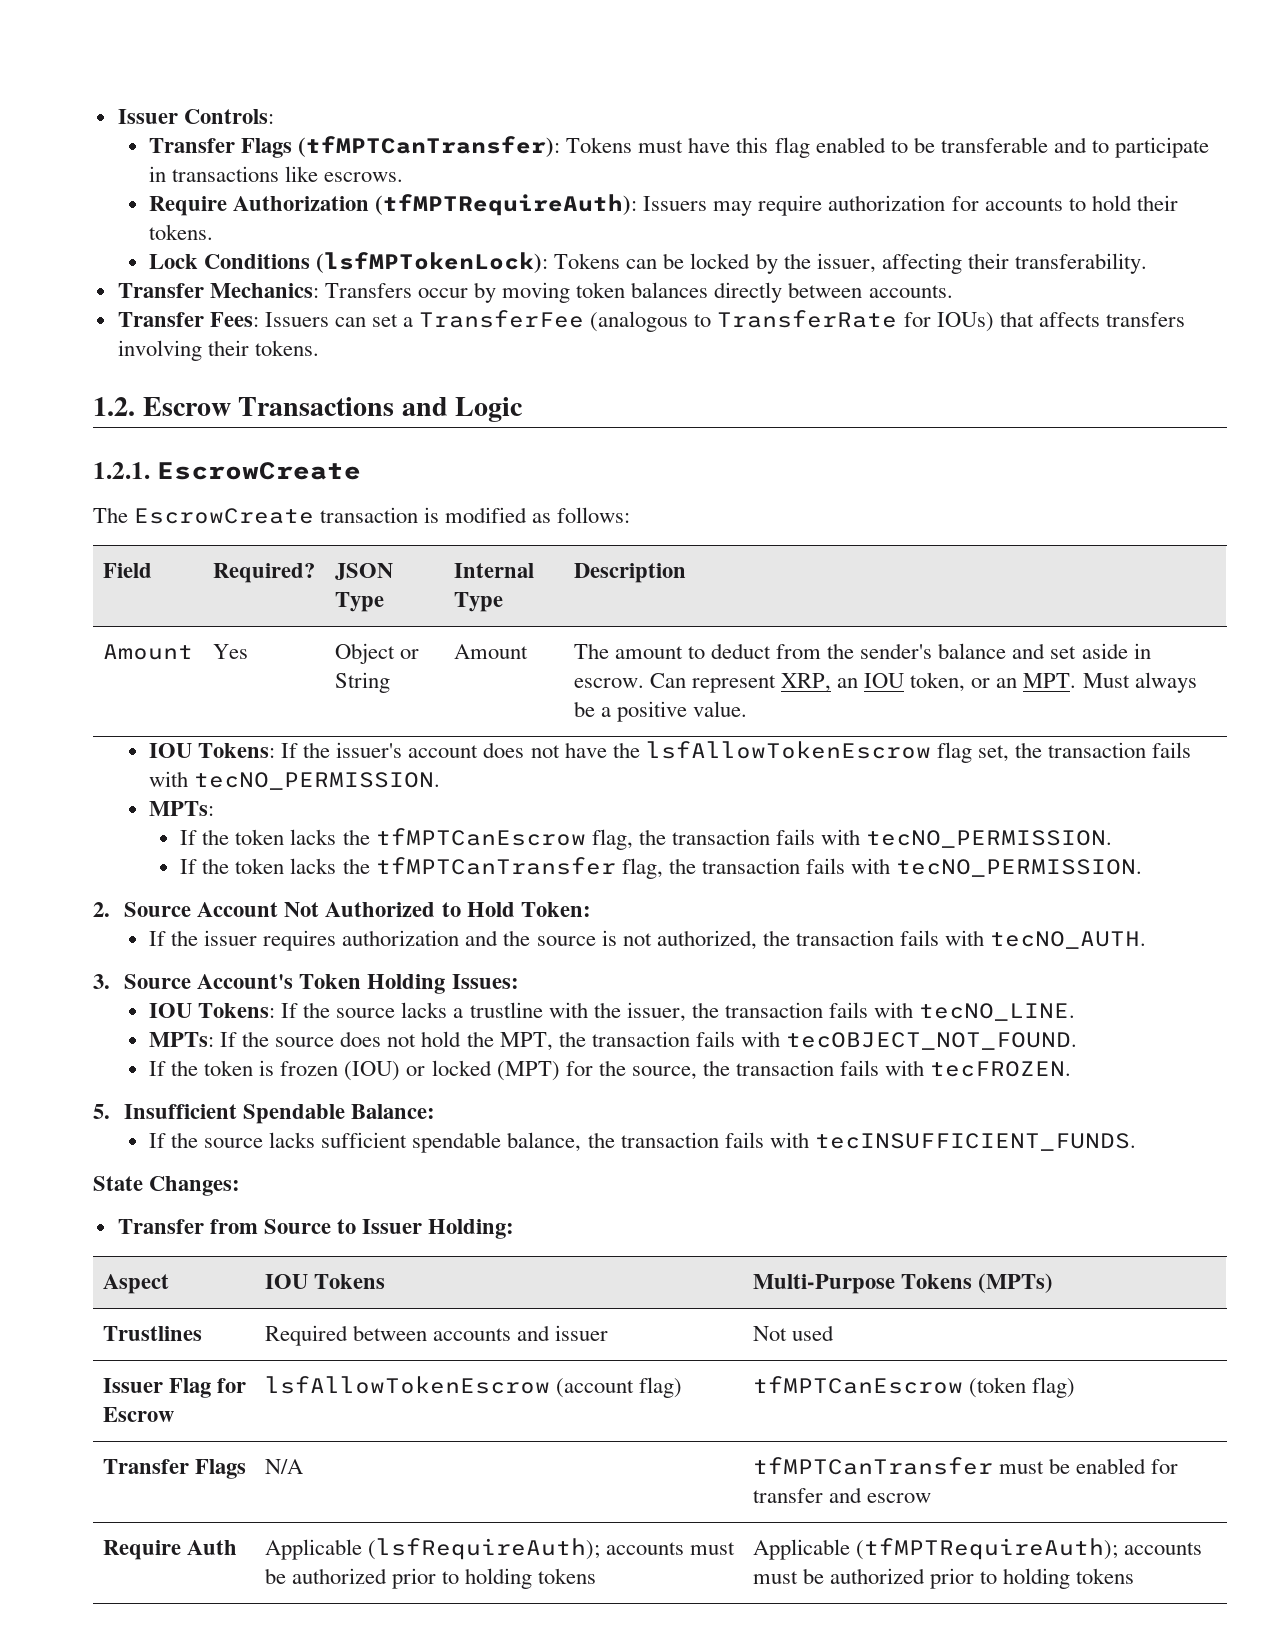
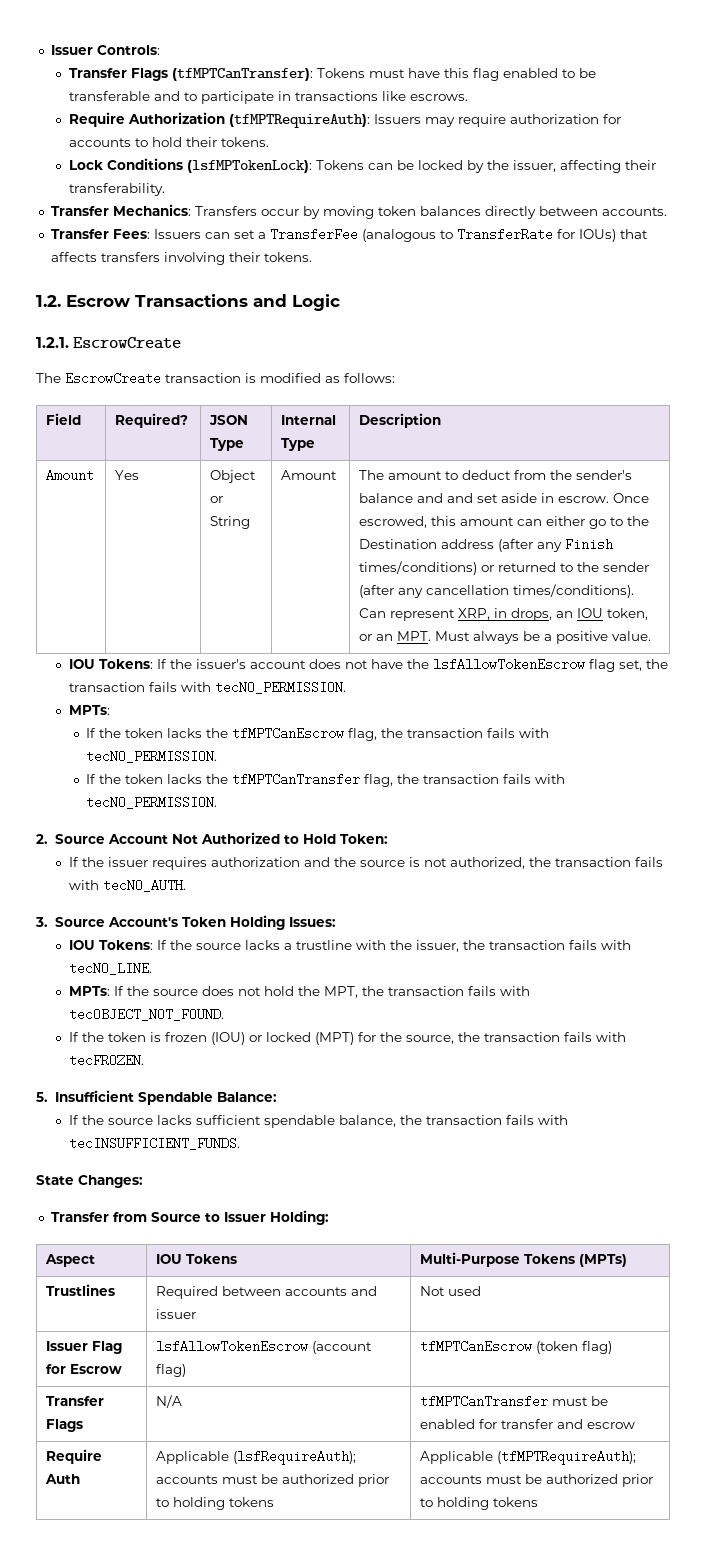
- The amount to deduct from the sender's balance and set aside in escrow.
+ The amount to deduct from the sender's balance and and set aside in escrow.
+ Once escrowed, this amount can either go to the Destination address (after any Finish times/conditions) or returned to the sender (after any cancellation times/conditions).
- Can represent XRP, an IOU token, or an MPT. Must always be a positive value.
+ Can represent XRP, in drops, an IOU token, or an MPT. Must always be a positive value.

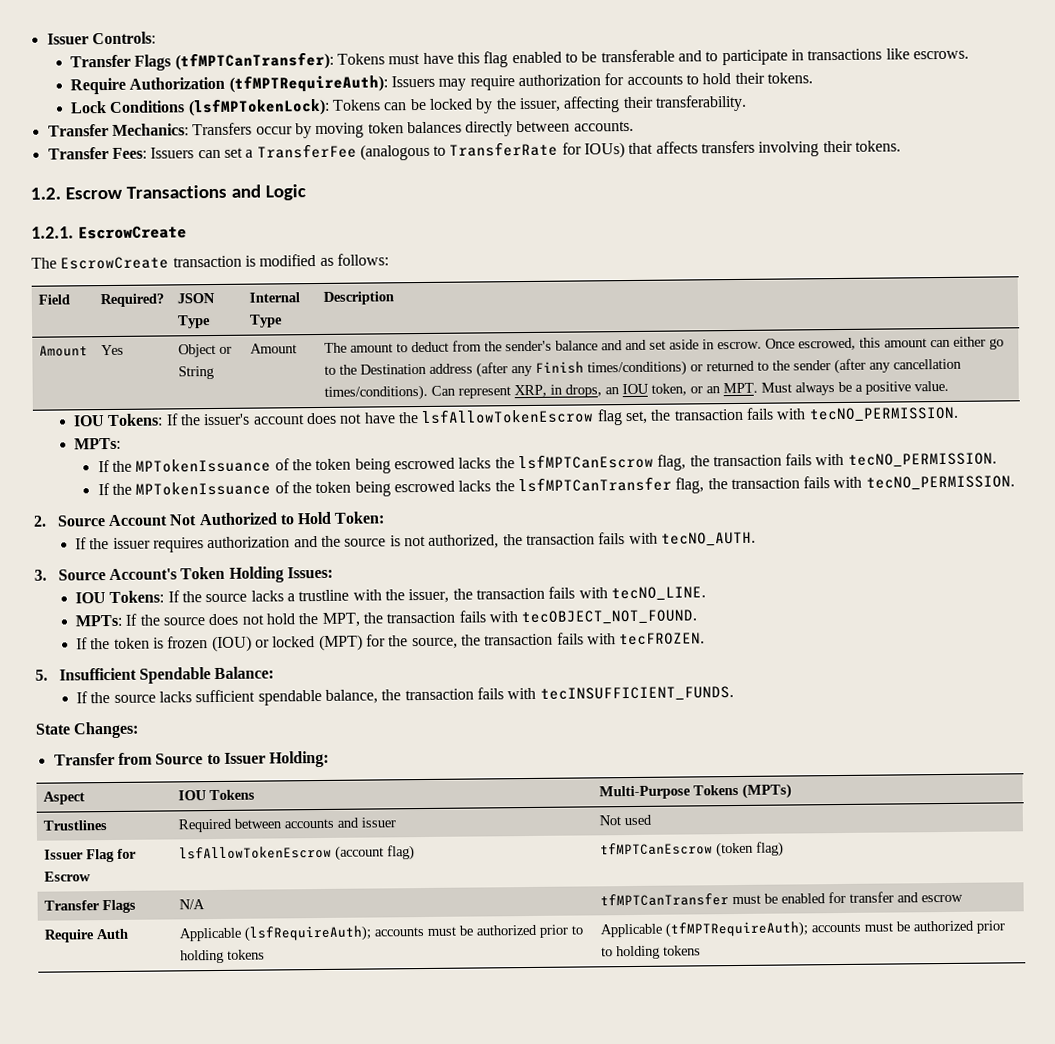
- If the token lacks the tfMPTCanEscrow flag, the transaction fails with tecNO_PERMISSION.
+ If the MPTokenIssuance of the token being escrowed lacks the lsfMPTCanEscrow flag, the transaction fails with tecNO_PERMISSION.
- If the token lacks the tfMPTCanTransfer flag, the transaction fails with tecNO_PERMISSION.
+ If the MPTokenIssuance of the token being escrowed lacks the lsfMPTCanTransfer flag, the transaction fails with tecNO_PERMISSION.

